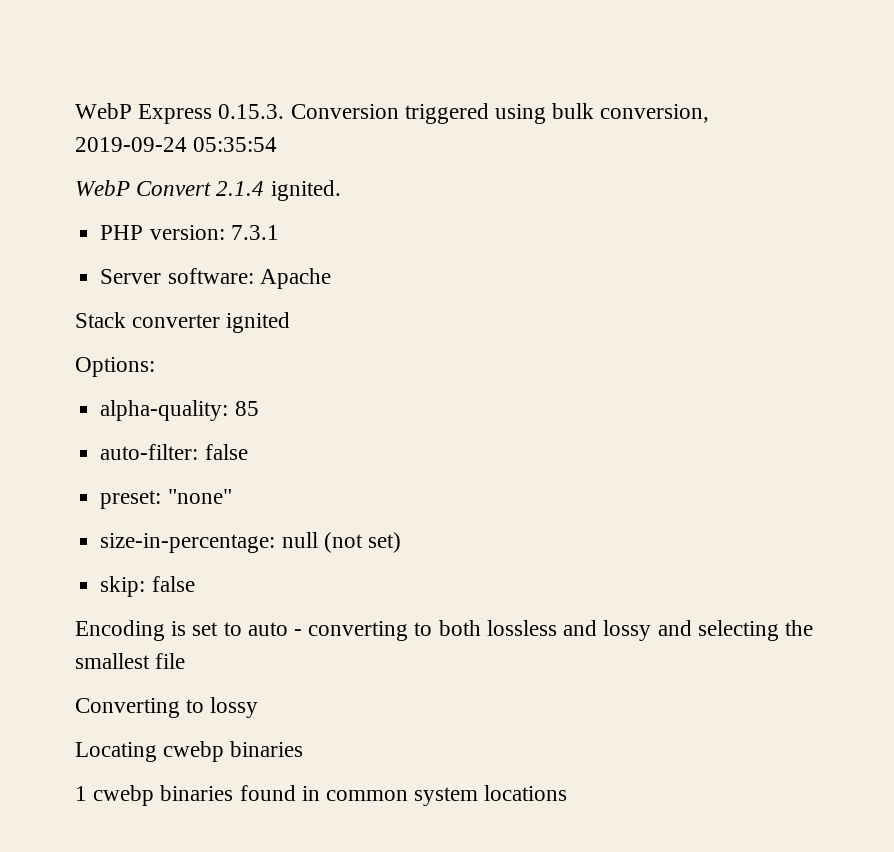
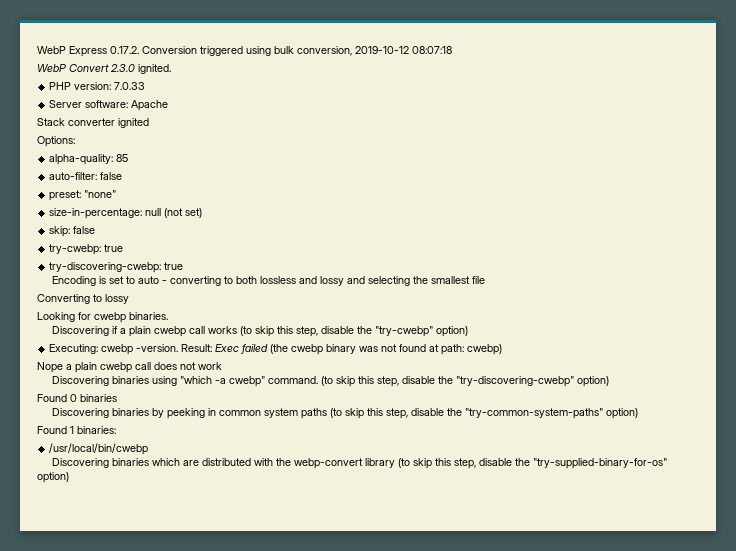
- WebP Express 0.15.3. Conversion triggered using bulk conversion, 2019-09-24 05:35:54
+ WebP Express 0.17.2. Conversion triggered using bulk conversion, 2019-10-12 08:07:18
- WebP Convert 2.1.4 ignited.
+ WebP Convert 2.3.0 ignited.
- PHP version: 7.3.1
+ PHP version: 7.0.33
+ try-cwebp: true
+ try-discovering-cwebp: true
- Locating cwebp binaries
- 1 cwebp binaries found in common system locations
+ Looking for cwebp binaries.
+ Discovering if a plain cwebp call works (to skip this step, disable the "try-cwebp" option)
+ Executing: cwebp -version. Result: Exec failed (the cwebp binary was not found at path: cwebp)
+ Nope a plain cwebp call does not work
+ Discovering binaries using "which -a cwebp" command. (to skip this step, disable the "try-discovering-cwebp" option)
+ Found 0 binaries
+ Discovering binaries by peeking in common system paths (to skip this step, disable the "try-common-system-paths" option)
+ Found 1 binaries:
+ /usr/local/bin/cwebp
+ Discovering binaries which are distributed with the webp-convert library (to skip this step, disable the "try-supplied-binary-for-os" option)

